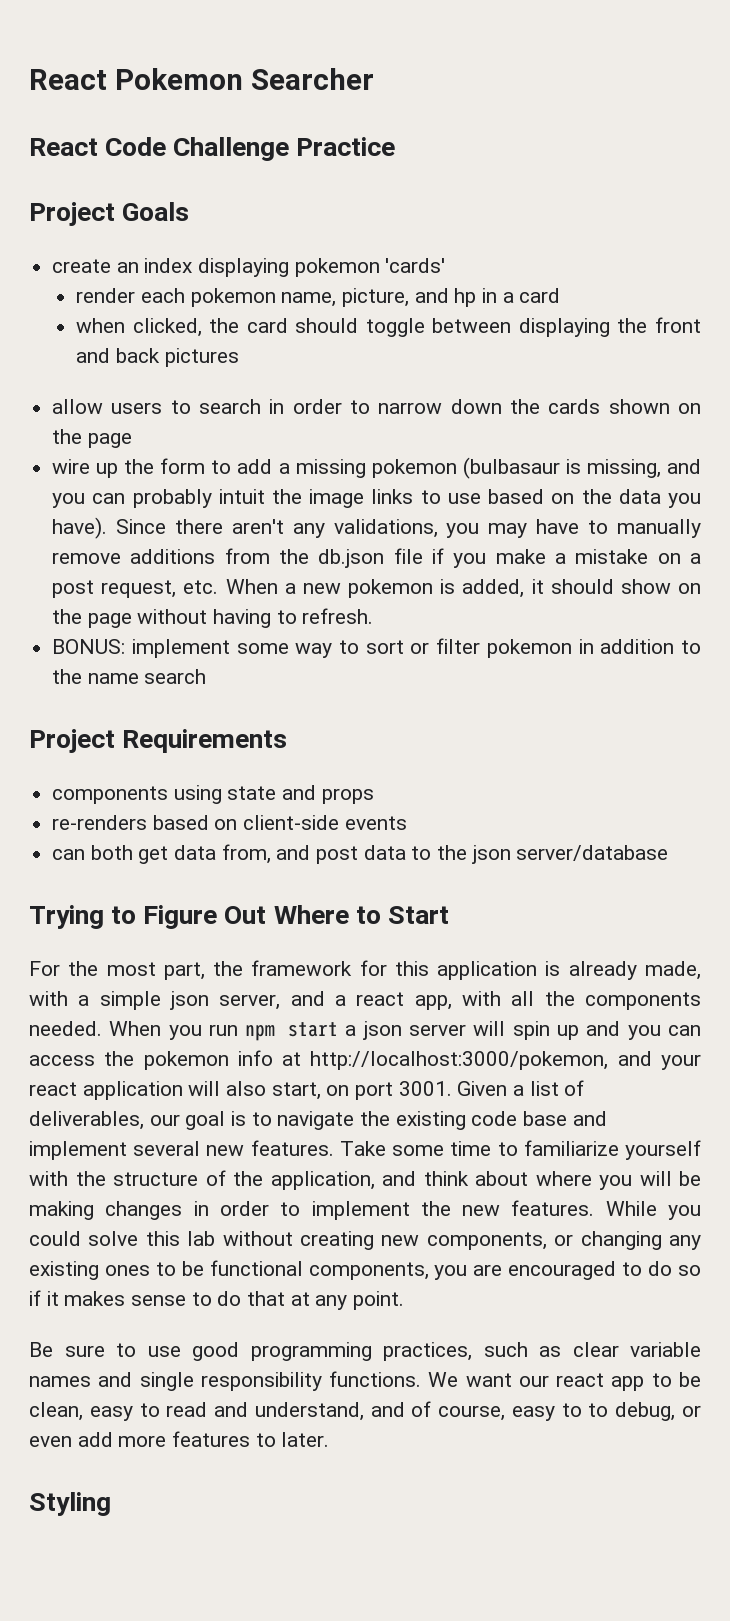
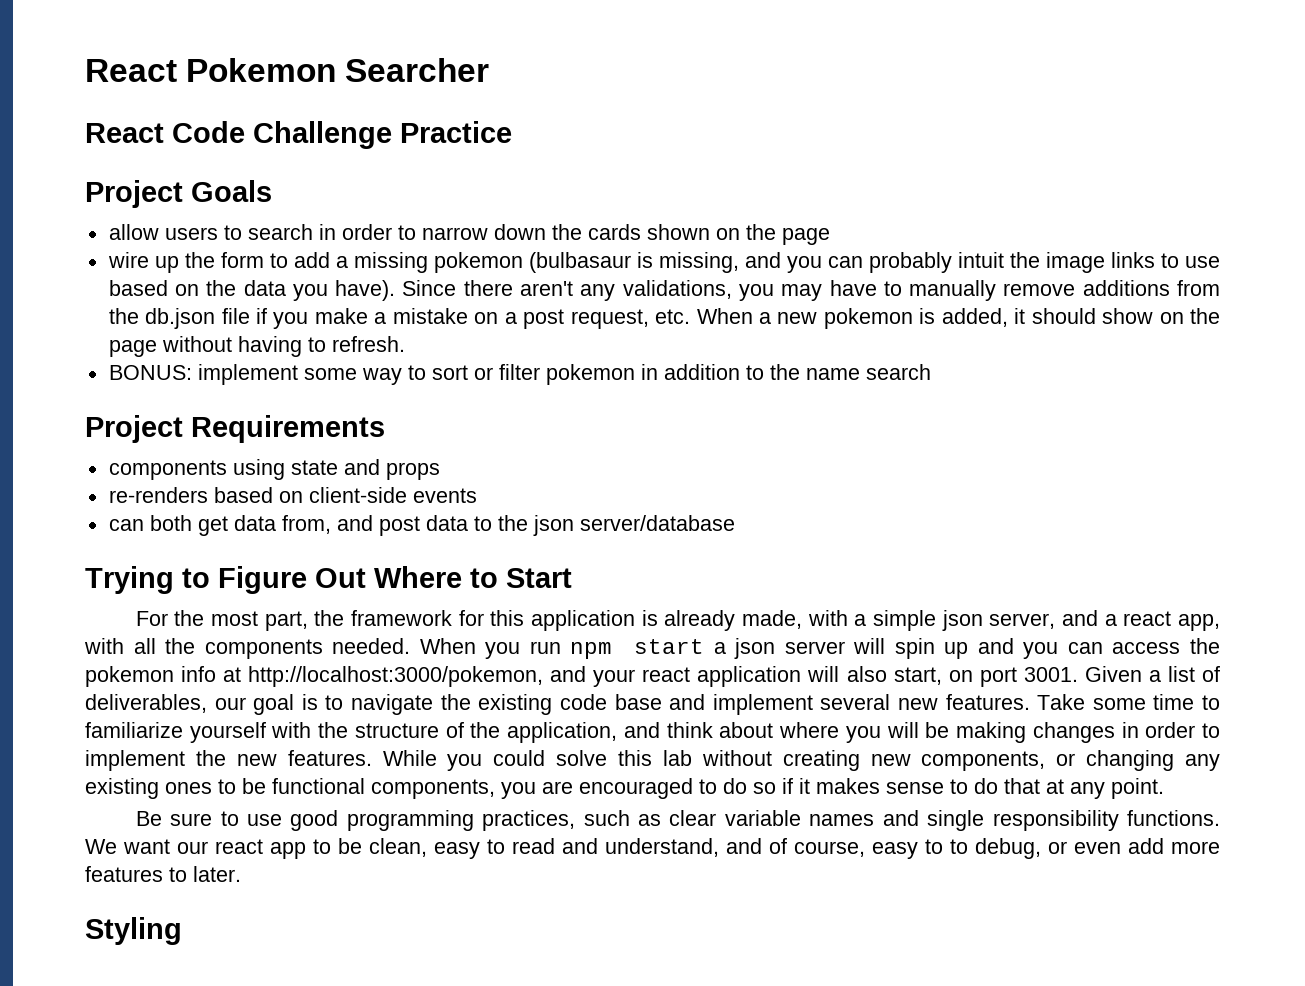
- create an index displaying pokemon 'cards'
- render each pokemon name, picture, and hp in a card
- when clicked, the card should toggle between displaying the front and back pictures

